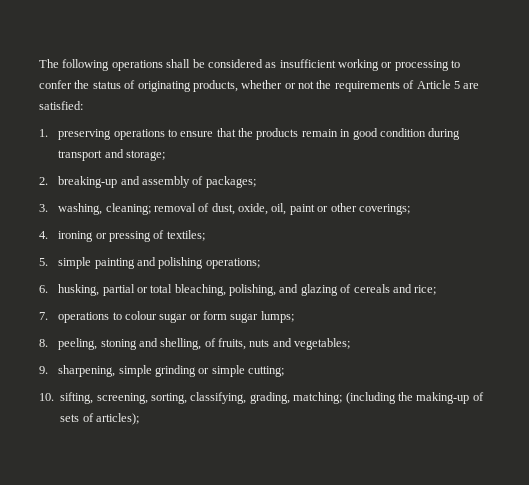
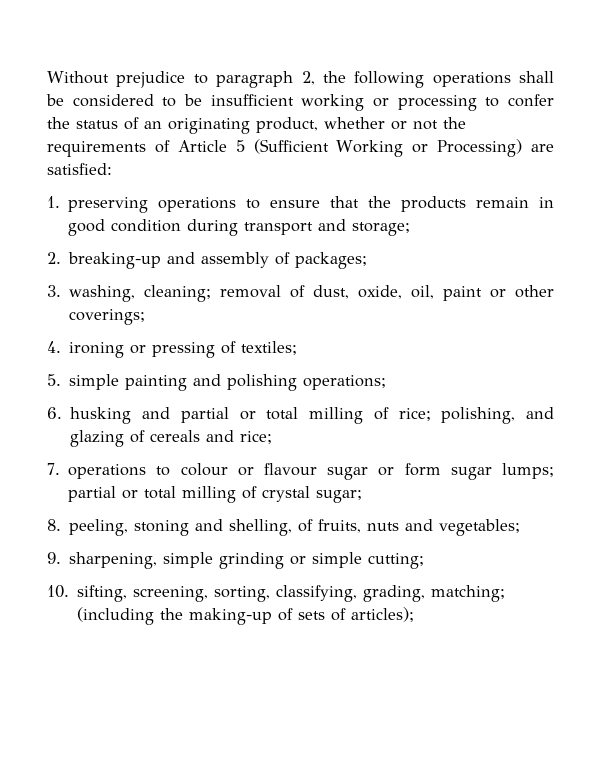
- The following operations shall be considered as insufficient working or processing to confer the status of originating products, whether or not the requirements of Article 5 are satisfied:
+ Without prejudice to paragraph 2, the following operations shall be considered to be insufficient working or processing to confer the status of an originating product, whether or not the requirements of Article 5 (Sufficient Working or Processing) are satisfied:
- 6. husking, partial or total bleaching, polishing, and glazing of cereals and rice;
+ 6. husking and partial or total milling of rice; polishing, and glazing of cereals and rice;
- 7. operations to colour sugar or form sugar lumps;
+ 7. operations to colour or flavour sugar or form sugar lumps; partial or total milling of crystal sugar;

